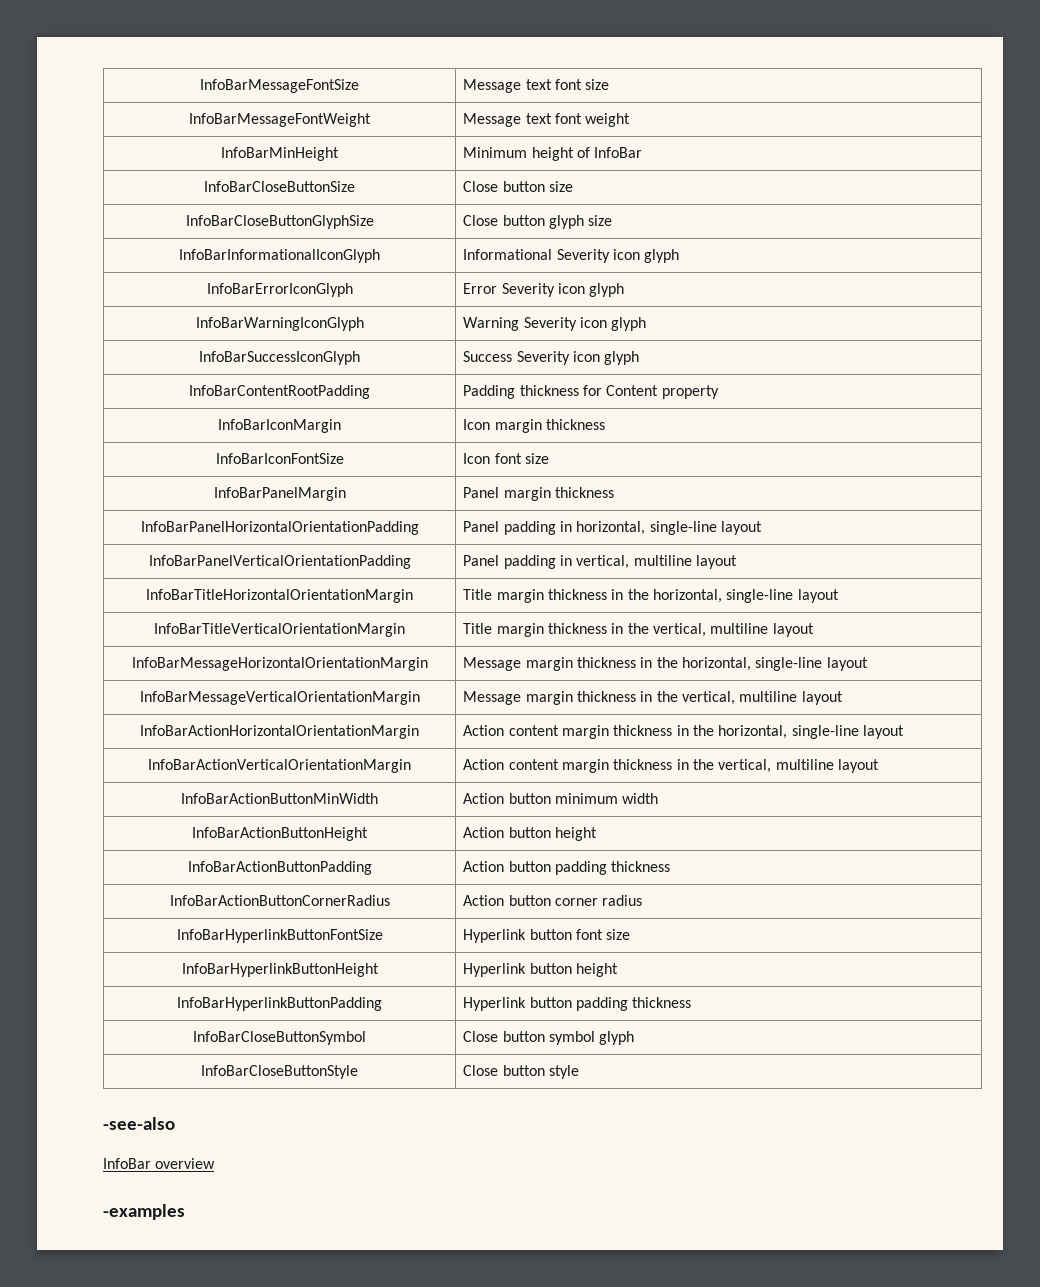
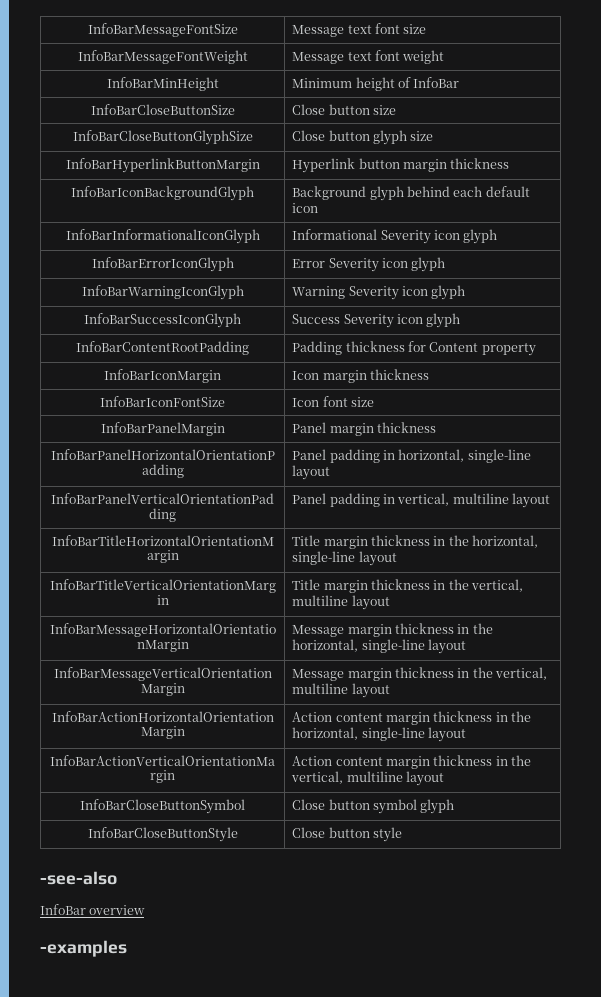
+ InfoBarHyperlinkButtonMargin | Hyperlink button margin thickness
+ InfoBarIconBackgroundGlyph | Background glyph behind each default icon
- InfoBarActionButtonMinWidth | Action button minimum width
- InfoBarActionButtonHeight | Action button height
- InfoBarActionButtonPadding | Action button padding thickness
- InfoBarActionButtonCornerRadius | Action button corner radius
- InfoBarHyperlinkButtonFontSize | Hyperlink button font size
- InfoBarHyperlinkButtonHeight | Hyperlink button height
- InfoBarHyperlinkButtonPadding | Hyperlink button padding thickness

